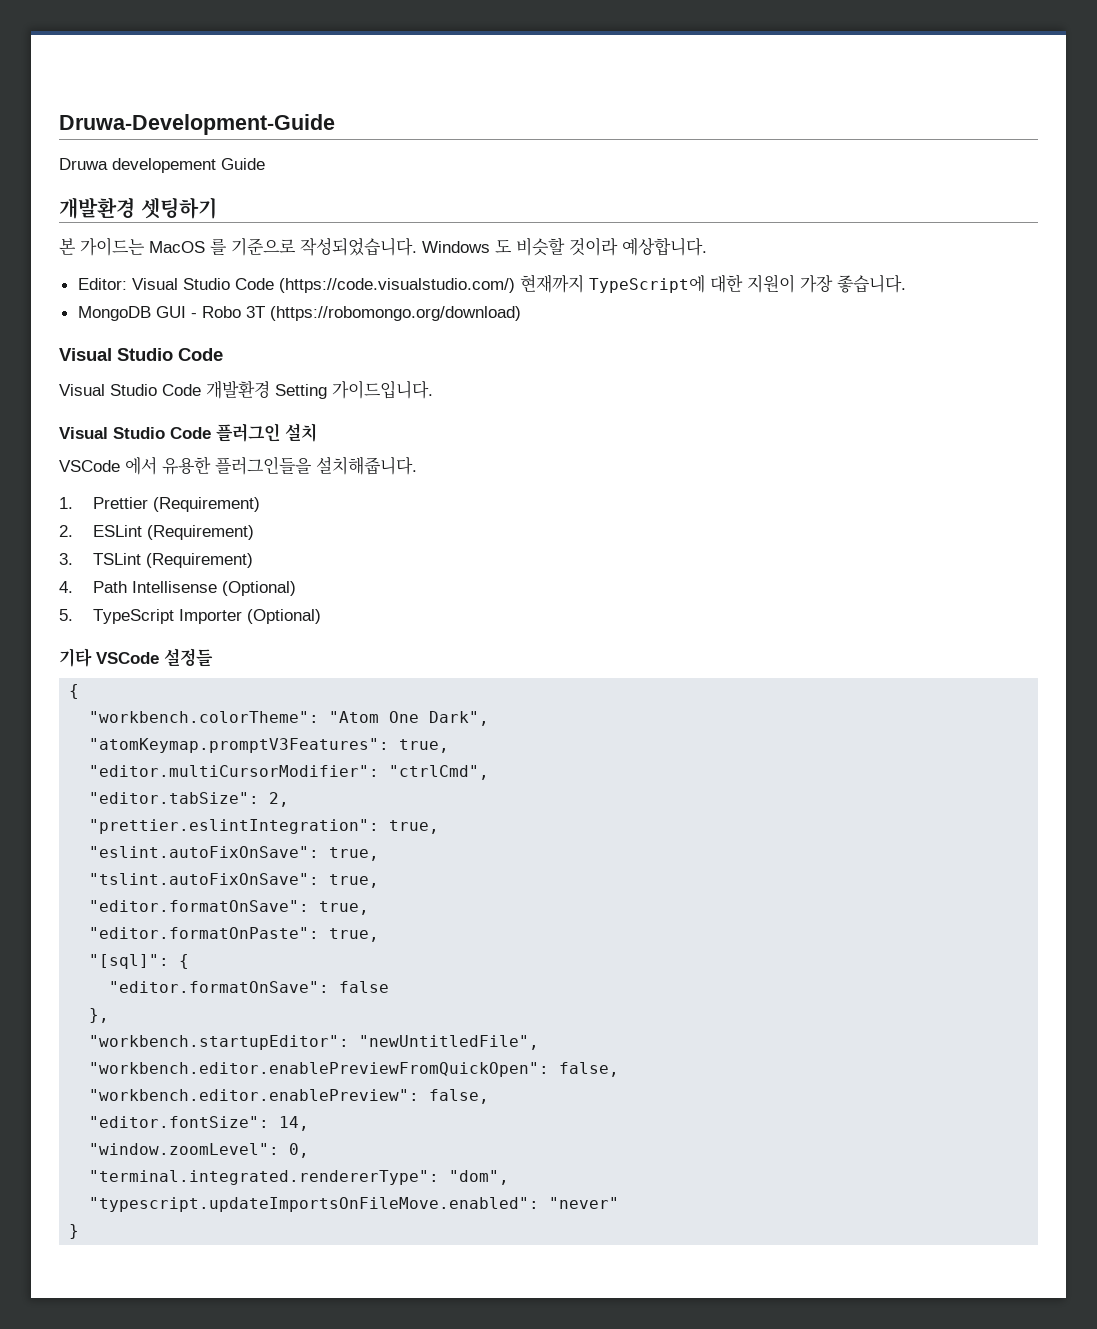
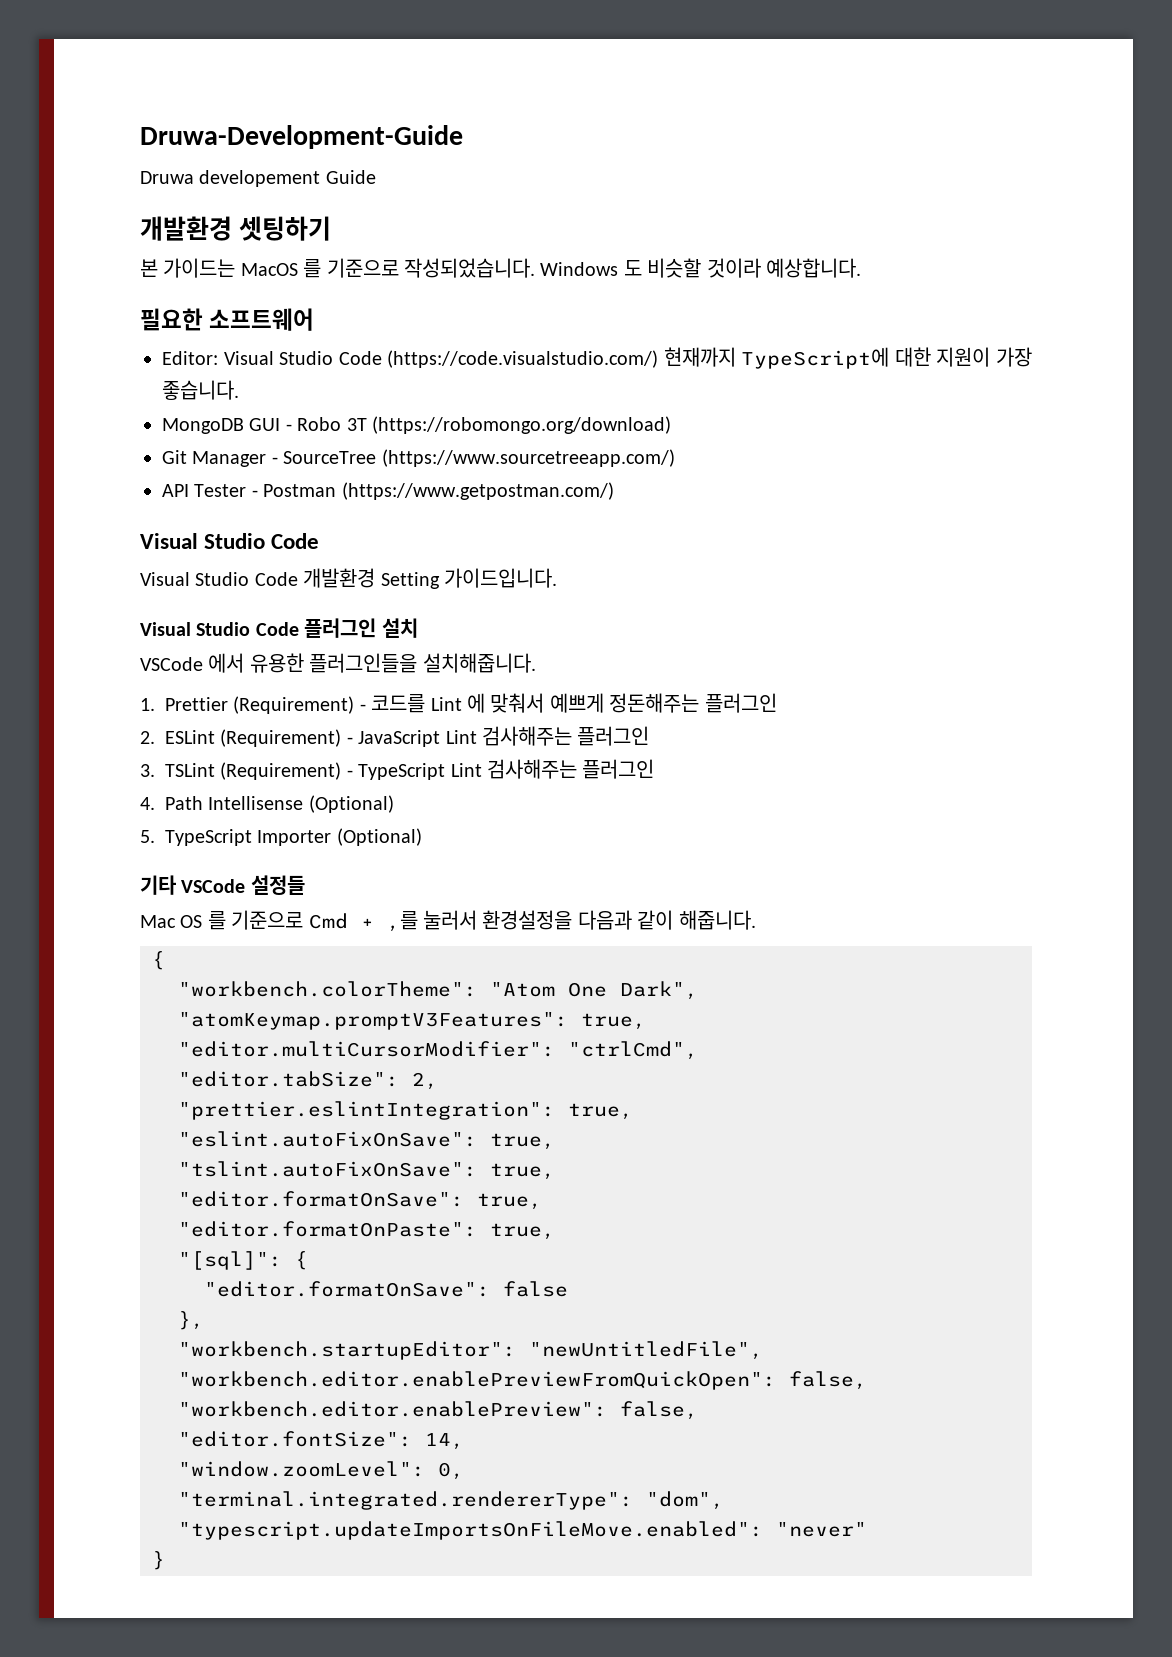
+ 필요한 소프트웨어
+ Git Manager - SourceTree (https://www.sourcetreeapp.com/)
+ API Tester - Postman (https://www.getpostman.com/)
- 1. Prettier (Requirement)
- 2. ESLint (Requirement)
- 3. TSLint (Requirement)
+ 1. Prettier (Requirement) - 코드를 Lint 에 맞춰서 예쁘게 정돈해주는 플러그인
+ 2. ESLint (Requirement) - JavaScript Lint 검사해주는 플러그인
+ 3. TSLint (Requirement) - TypeScript Lint 검사해주는 플러그인
+ Mac OS 를 기준으로 Cmd + ,를 눌러서 환경설정을 다음과 같이 해줍니다.

